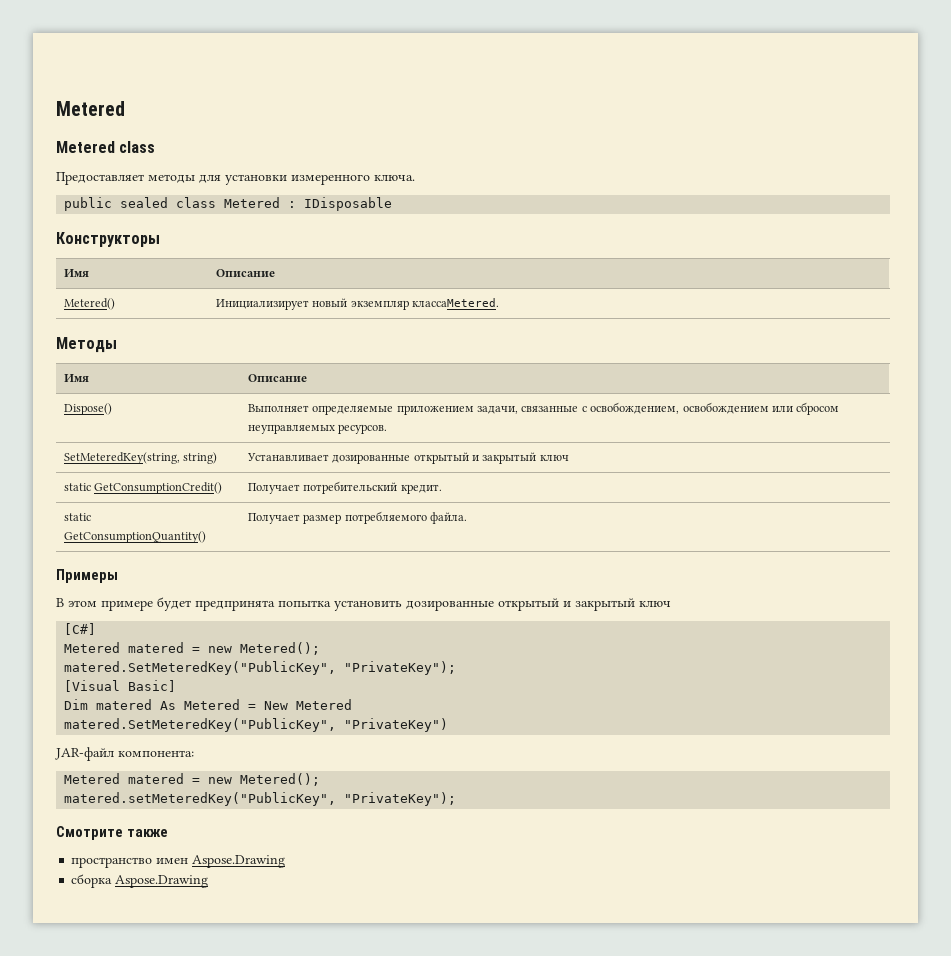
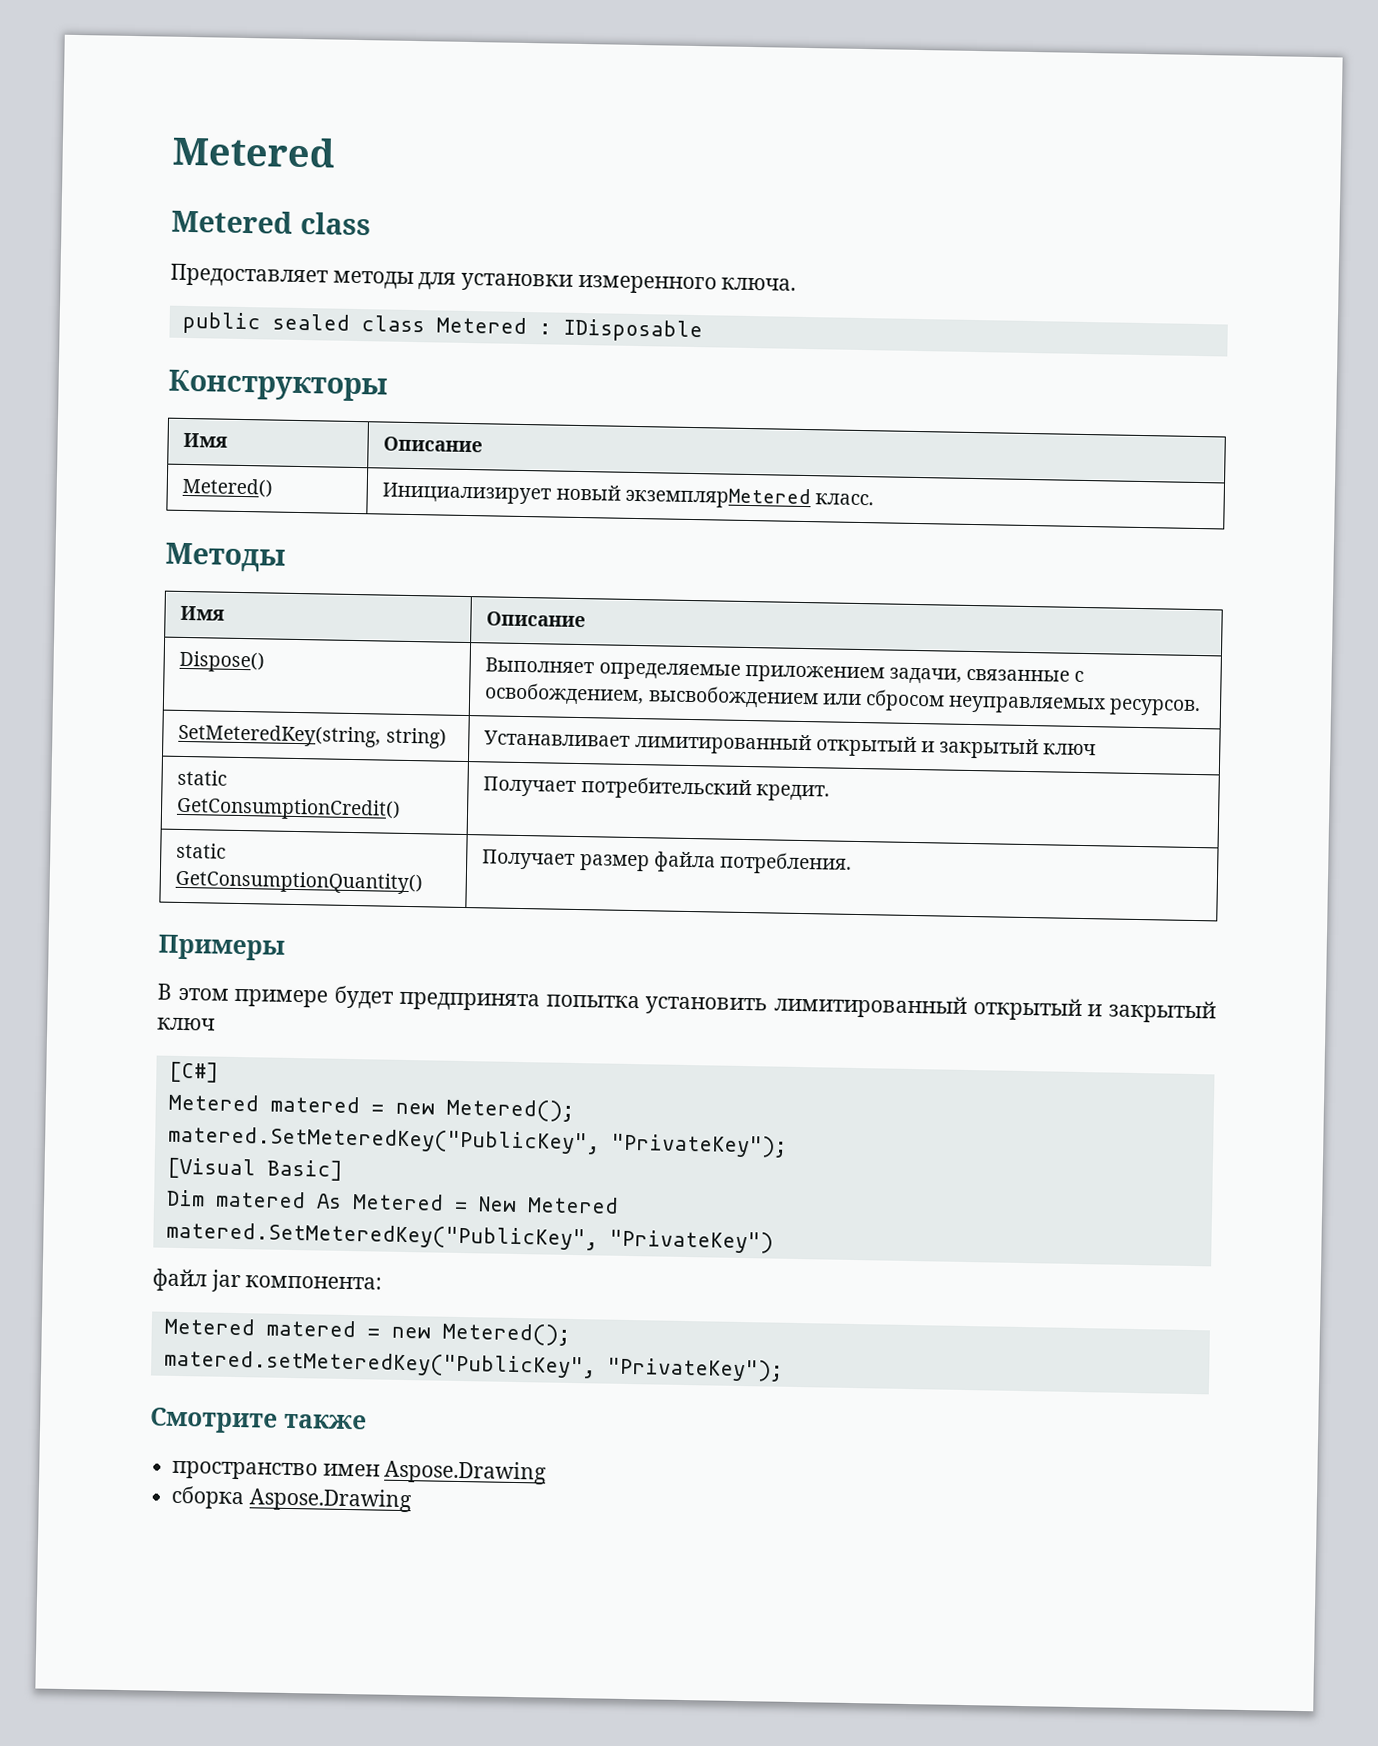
- Metered() | Инициализирует новый экземпляр классаMetered.
+ Metered() | Инициализирует новый экземплярMetered класс.
- Dispose() | Выполняет определяемые приложением задачи, связанные с освобождением, освобождением или сбросом неуправляемых ресурсов.
+ Dispose() | Выполняет определяемые приложением задачи, связанные с освобождением, высвобождением или сбросом неуправляемых ресурсов.
- SetMeteredKey(string, string) | Устанавливает дозированные открытый и закрытый ключ
+ SetMeteredKey(string, string) | Устанавливает лимитированный открытый и закрытый ключ
- static GetConsumptionQuantity() | Получает размер потребляемого файла.
+ static GetConsumptionQuantity() | Получает размер файла потребления.
- В этом примере будет предпринята попытка установить дозированные открытый и закрытый ключ
+ В этом примере будет предпринята попытка установить лимитированный открытый и закрытый ключ
- JAR-файл компонента:
+ файл jar компонента:

